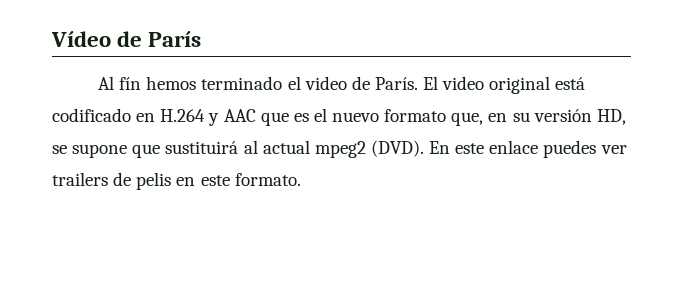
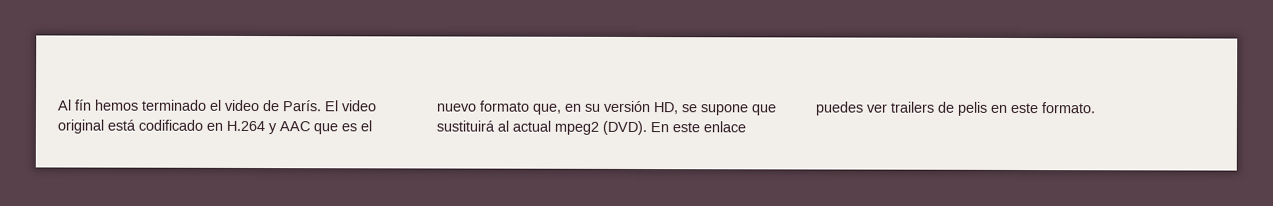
- Vídeo de París

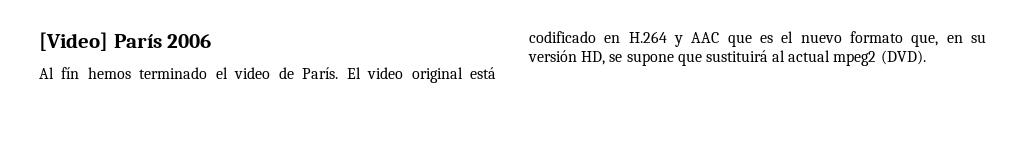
+ [Video] París 2006
- En este enlace puedes ver trailers de pelis en este formato.

